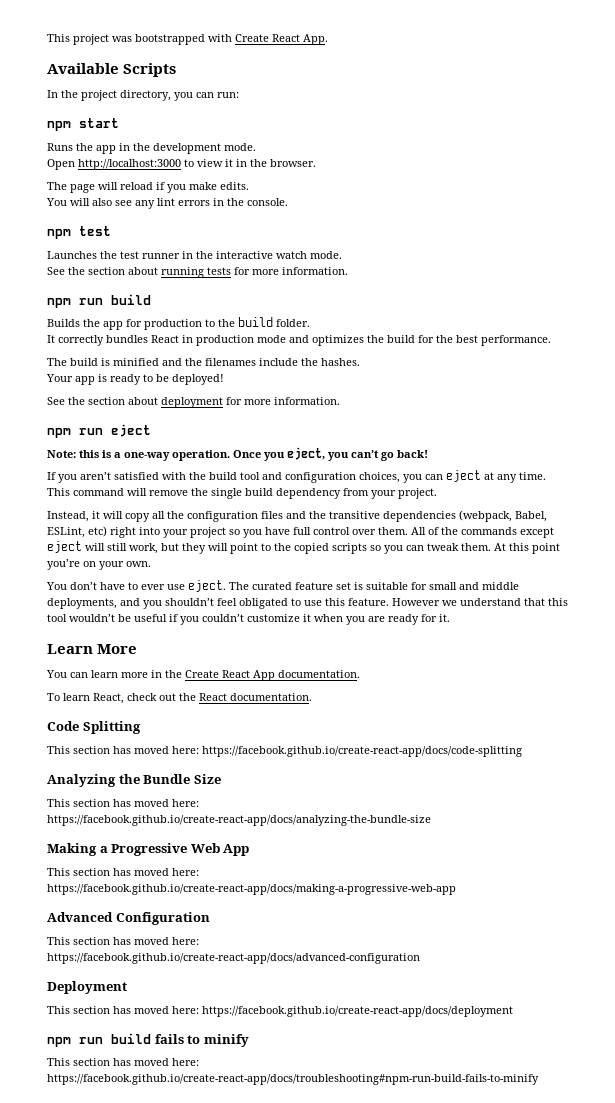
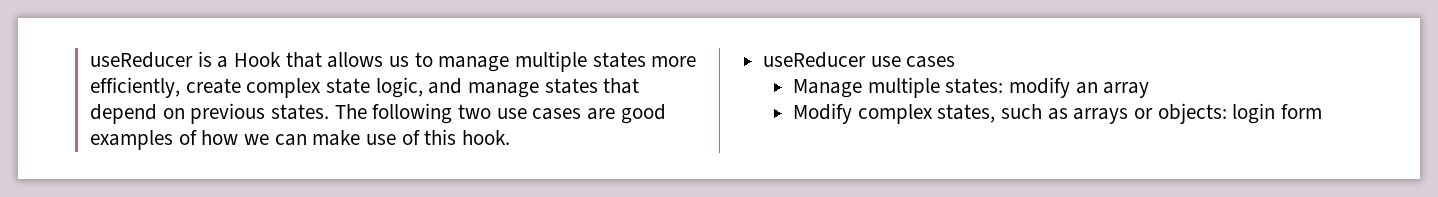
- This project was bootstrapped with Create React App.
- Available Scripts
- In the project directory, you can run:
- npm start
- Runs the app in the development mode.
- Open http://localhost:3000 to view it in the browser.
- The page will reload if you make edits.
- You will also see any lint errors in the console.
- npm test
- Launches the test runner in the interactive watch mode.
- See the section about running tests for more information.
- npm run build
- Builds the app for production to the build folder.
- It correctly bundles React in production mode and optimizes the build for the best performance.
- The build is minified and the filenames include the hashes.
- Your app is ready to be deployed!
- See the section about deployment for more information.
- npm run eject
- Note: this is a one-way operation. Once you eject, you can’t go back!
- If you aren’t satisfied with the build tool and configuration choices, you can eject at any time. This command will remove the single build dependency from your project.
- Instead, it will copy all the configuration files and the transitive dependencies (webpack, Babel, ESLint, etc) right into your project so you have full control over them. All of the commands except eject will still work, but they will point to the copied scripts so you can tweak them. At this point you’re on your own.
- You don’t have to ever use eject. The curated feature set is suitable for small and middle deployments, and you shouldn’t feel obligated to use this feature. However we understand that this tool wouldn’t be useful if you couldn’t customize it when you are ready for it.
- Learn More
- You can learn more in the Create React App documentation.
- To learn React, check out the React documentation.
- Code Splitting
- This section has moved here: https://facebook.github.io/create-react-app/docs/code-splitting
- Analyzing the Bundle Size
- This section has moved here: https://facebook.github.io/create-react-app/docs/analyzing-the-bundle-size
- Making a Progressive Web App
- This section has moved here: https://facebook.github.io/create-react-app/docs/making-a-progressive-web-app
- Advanced Configuration
- This section has moved here: https://facebook.github.io/create-react-app/docs/advanced-configuration
- Deployment
- This section has moved here: https://facebook.github.io/create-react-app/docs/deployment
- npm run build fails to minify
- This section has moved here: https://facebook.github.io/create-react-app/docs/troubleshooting#npm-run-build-fails-to-minify
+ useReducer is a Hook that allows us to manage multiple states more efficiently, create complex state logic, and manage states that depend on previous states. The following two use cases are good examples of how we can make use of this hook.
+ useReducer use cases
+ Manage multiple states: modify an array
+ Modify complex states, such as arrays or objects: login form

